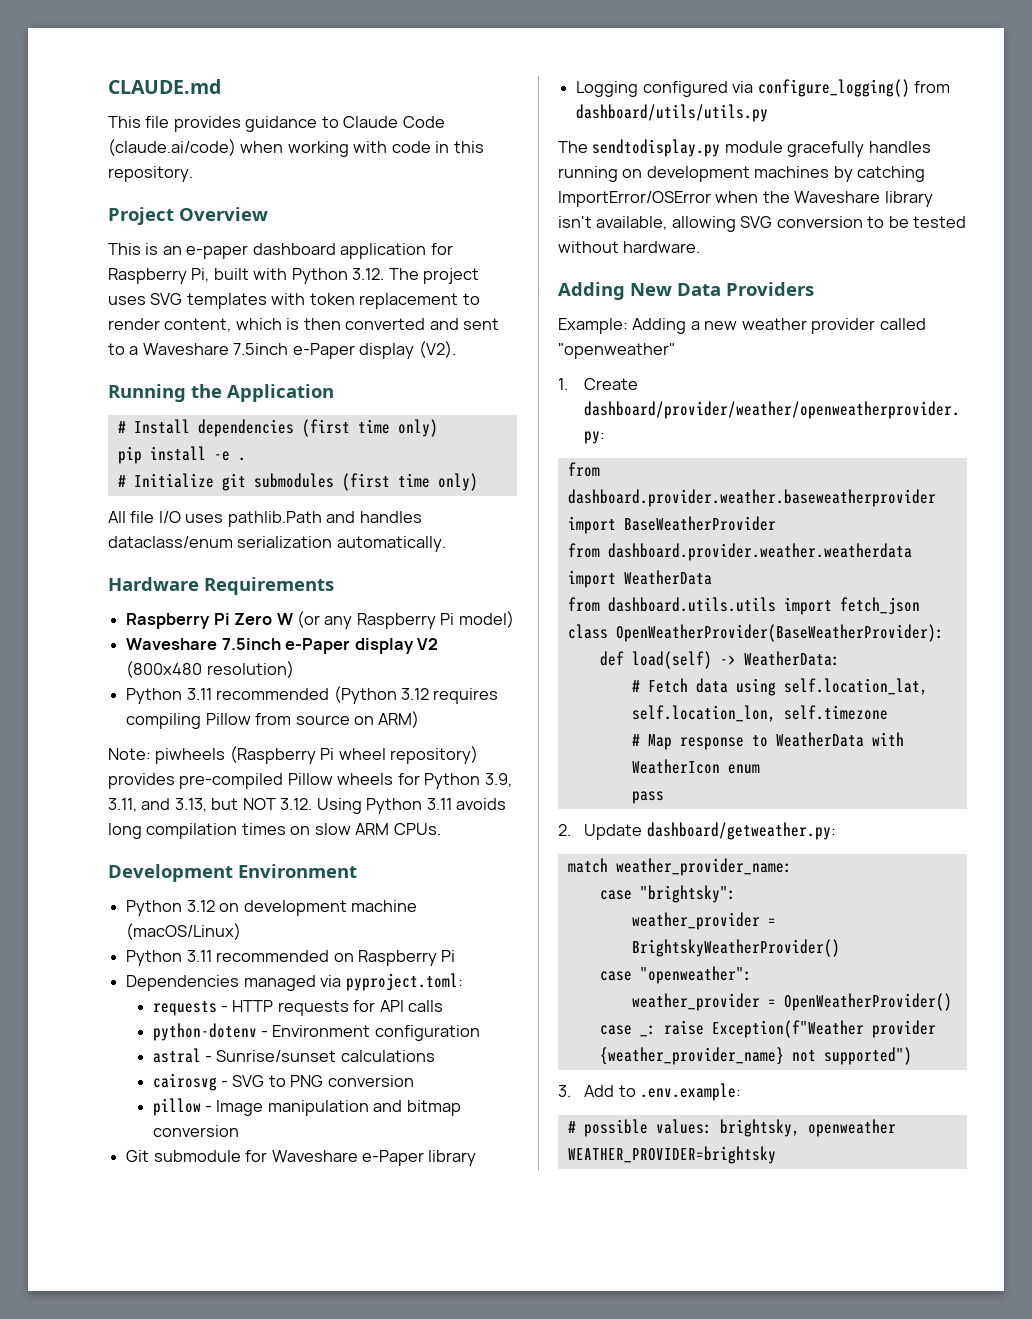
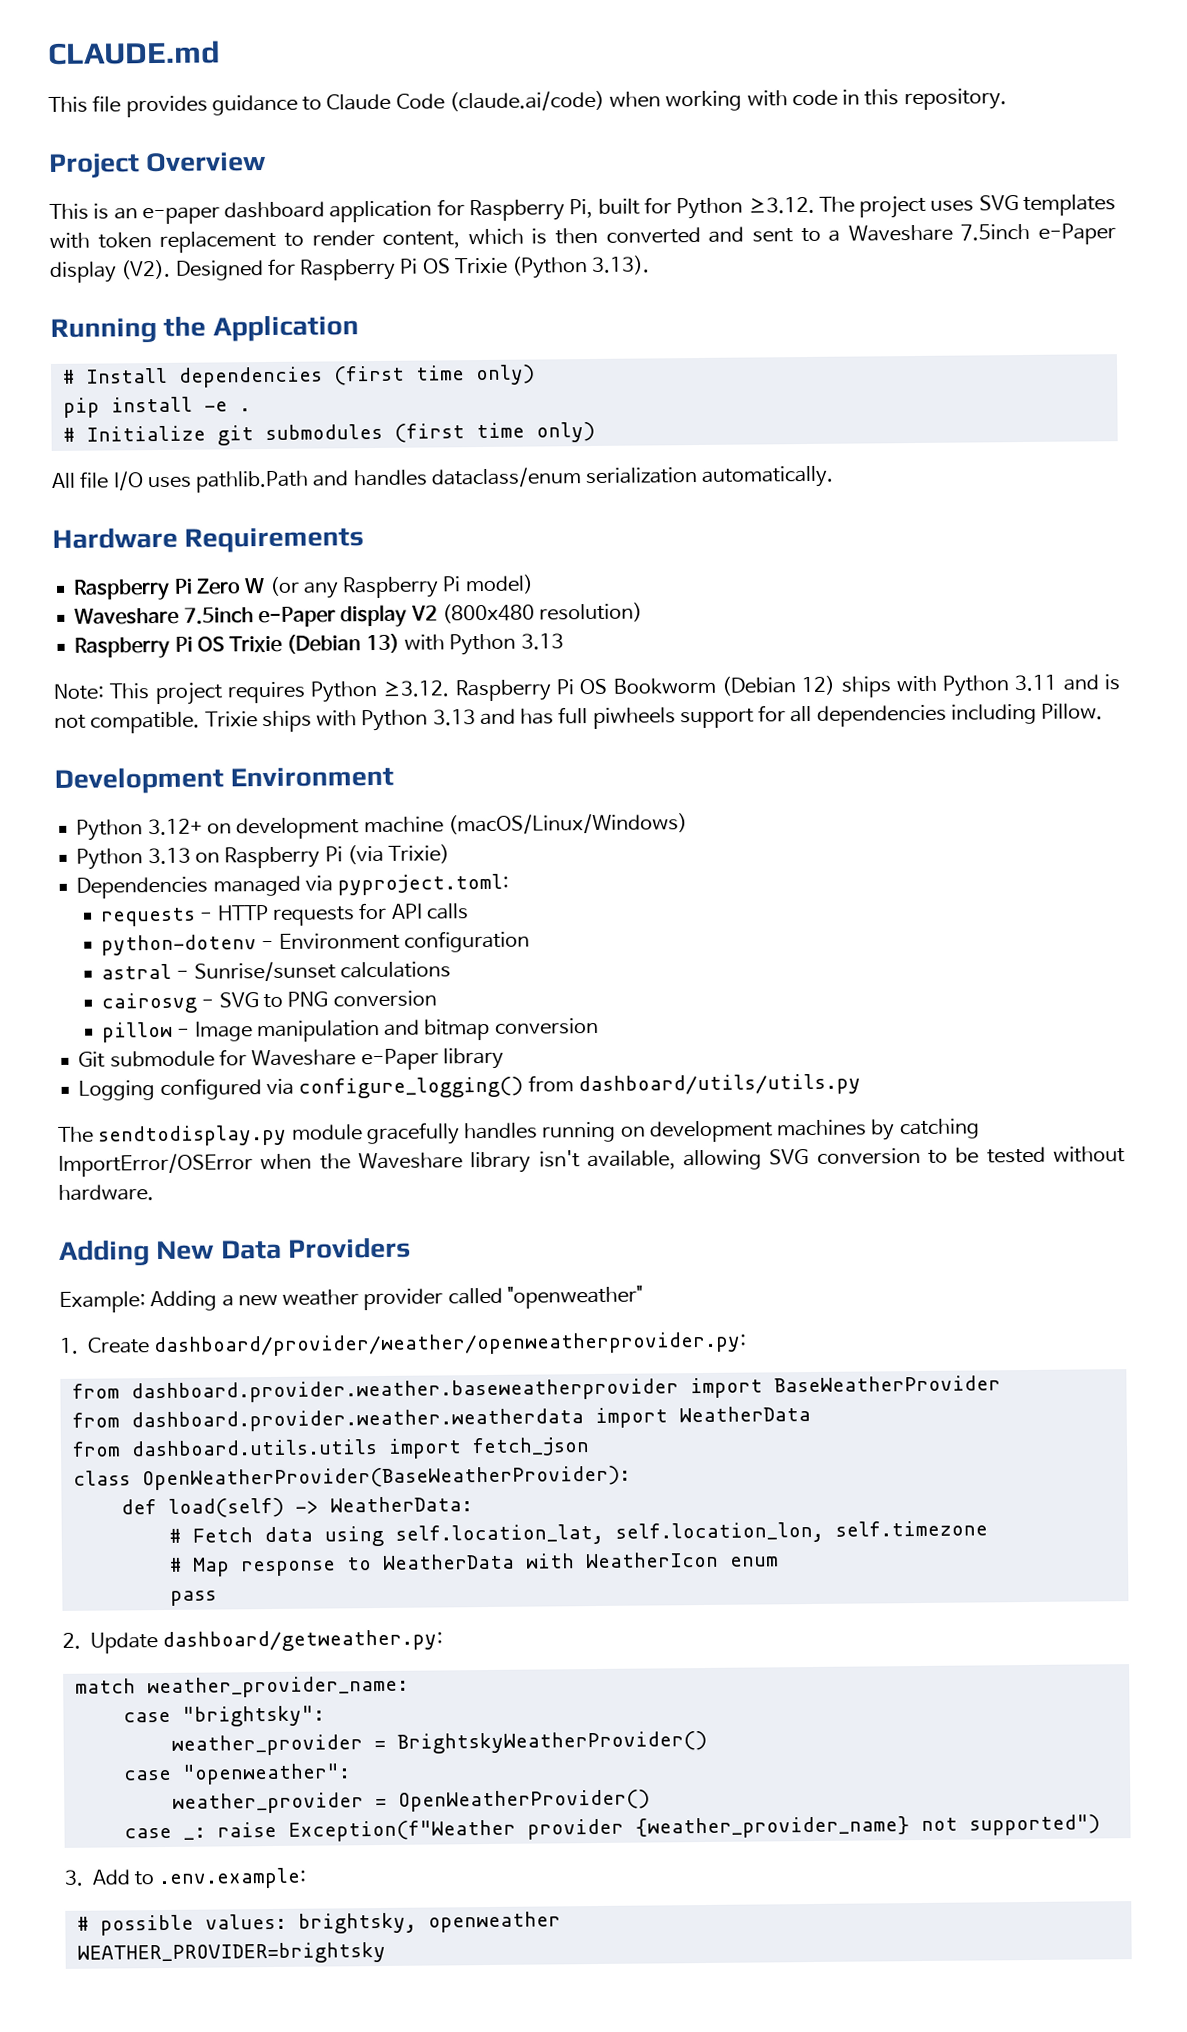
- This is an e-paper dashboard application for Raspberry Pi, built with Python 3.12. The project uses SVG templates with token replacement to render content, which is then converted and sent to a Waveshare 7.5inch e-Paper display (V2).
+ This is an e-paper dashboard application for Raspberry Pi, built for Python ≥3.12. The project uses SVG templates with token replacement to render content, which is then converted and sent to a Waveshare 7.5inch e-Paper display (V2). Designed for Raspberry Pi OS Trixie (Python 3.13).
- Python 3.11 recommended (Python 3.12 requires compiling Pillow from source on ARM)
- Note: piwheels (Raspberry Pi wheel repository) provides pre-compiled Pillow wheels for Python 3.9, 3.11, and 3.13, but NOT 3.12. Using Python 3.11 avoids long compilation times on slow ARM CPUs.
+ Raspberry Pi OS Trixie (Debian 13) with Python 3.13
+ Note: This project requires Python ≥3.12. Raspberry Pi OS Bookworm (Debian 12) ships with Python 3.11 and is not compatible. Trixie ships with Python 3.13 and has full piwheels support for all dependencies including Pillow.
- Python 3.12 on development machine (macOS/Linux)
- Python 3.11 recommended on Raspberry Pi
+ Python 3.12+ on development machine (macOS/Linux/Windows)
+ Python 3.13 on Raspberry Pi (via Trixie)

